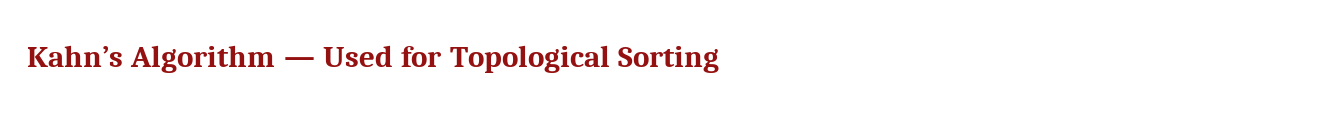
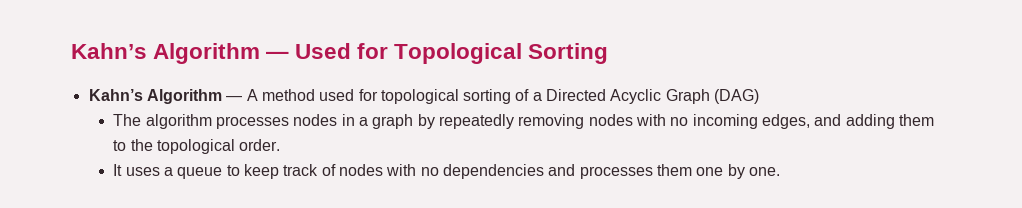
+ Kahn’s Algorithm — A method used for topological sorting of a Directed Acyclic Graph (DAG)
+ The algorithm processes nodes in a graph by repeatedly removing nodes with no incoming edges, and adding them to the topological order.
+ It uses a queue to keep track of nodes with no dependencies and processes them one by one.

